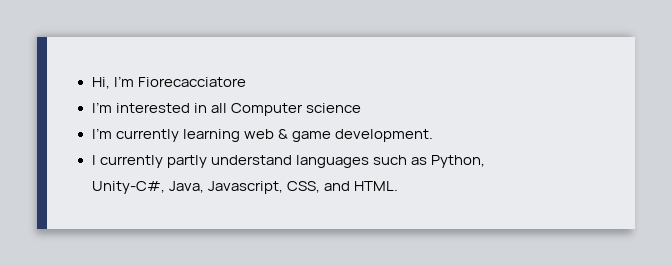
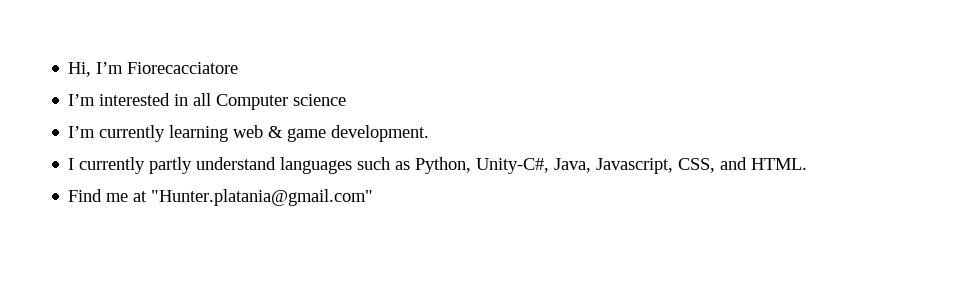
+ Find me at "Hunter.platania@gmail.com"

